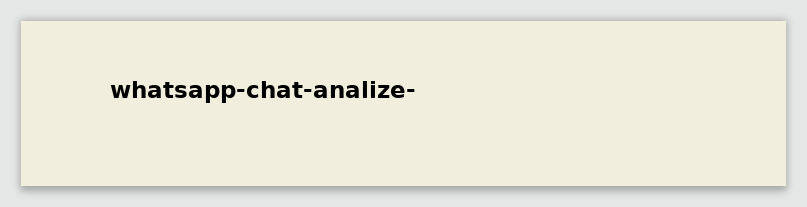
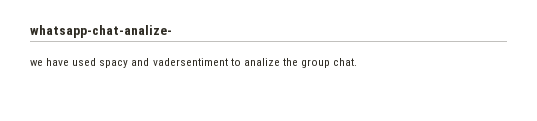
+ we have used spacy and vadersentiment to analize the group chat.

